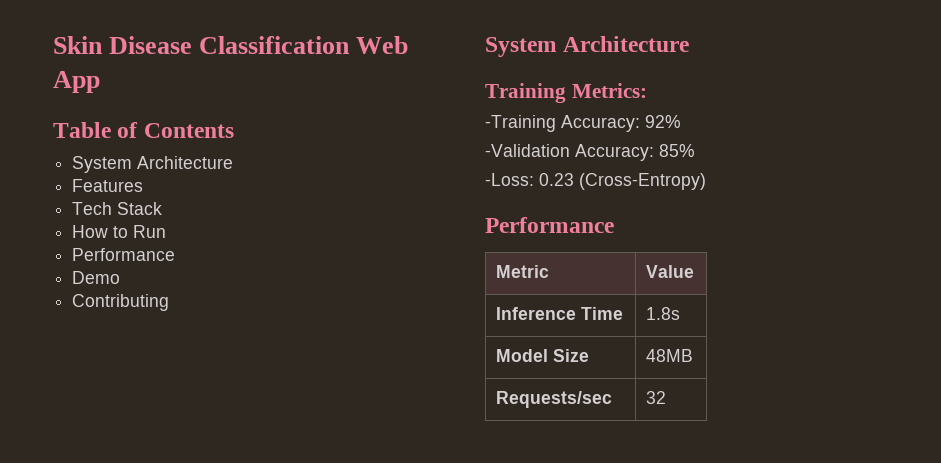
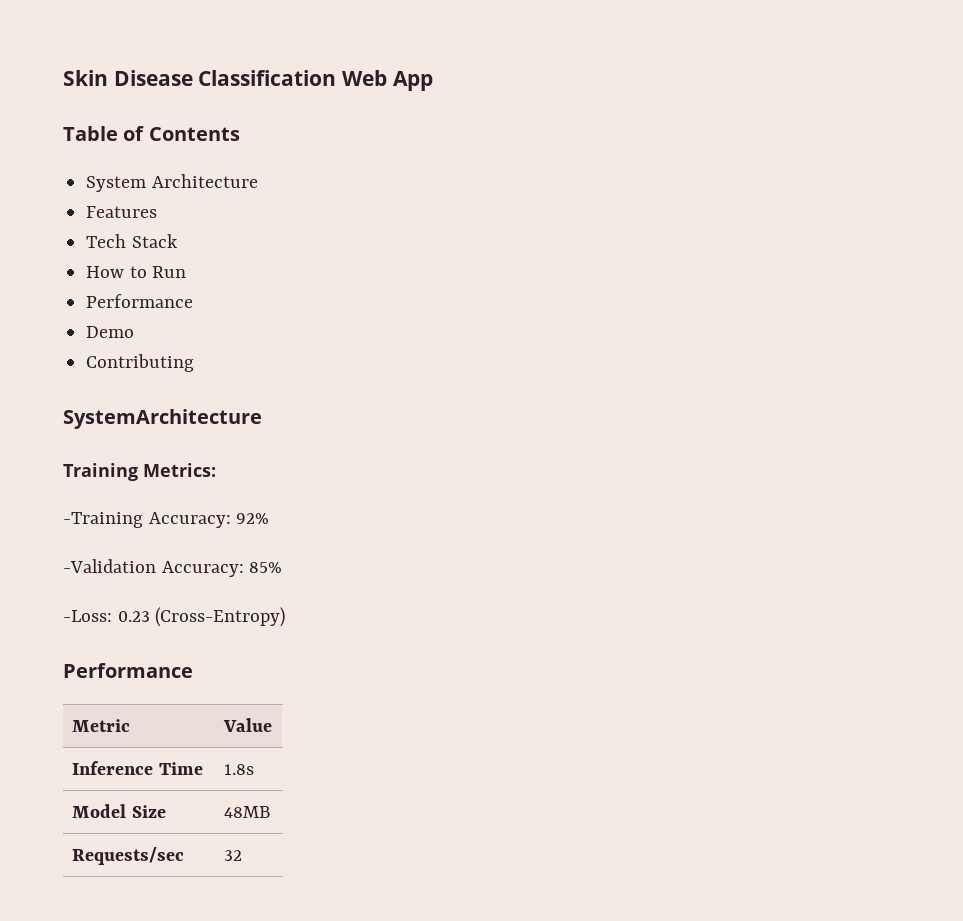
  Contributing
- System Architecture
+ SystemArchitecture

